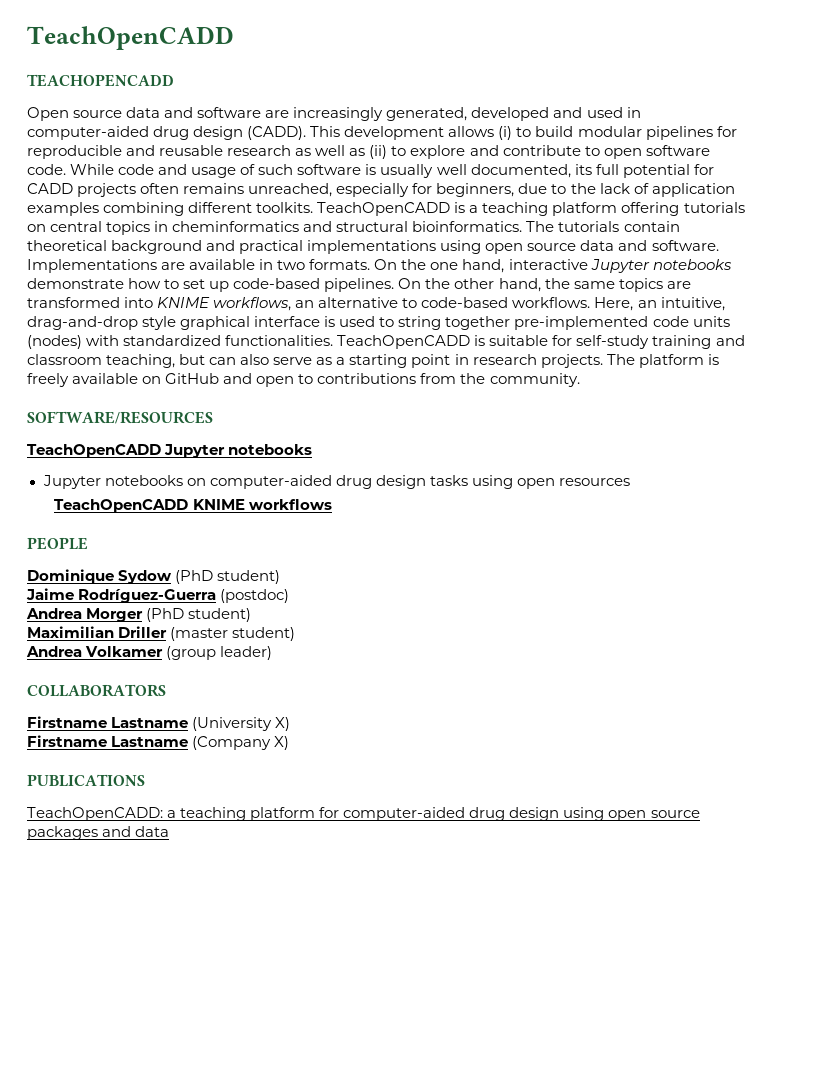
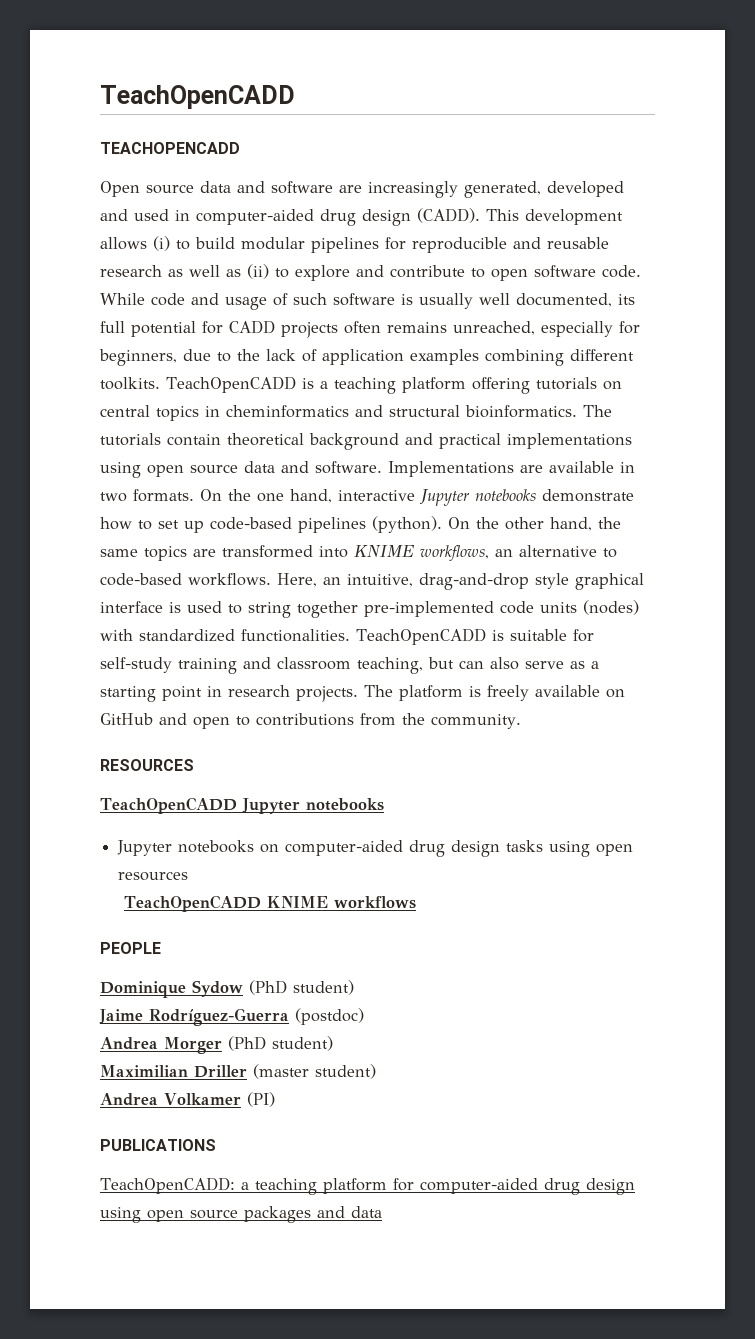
- On the one hand, interactive Jupyter notebooks demonstrate how to set up code-based pipelines.
+ On the one hand, interactive Jupyter notebooks demonstrate how to set up code-based pipelines (python).
- SOFTWARE/RESOURCES
+ RESOURCES
- Andrea Volkamer (group leader)
- COLLABORATORS
- Firstname Lastname (University X)
- Firstname Lastname (Company X)
+ Andrea Volkamer (PI)

